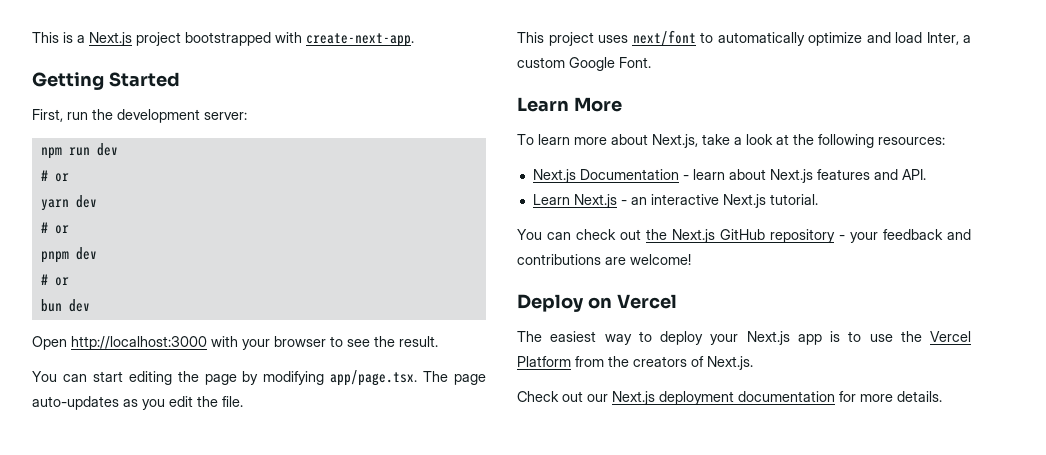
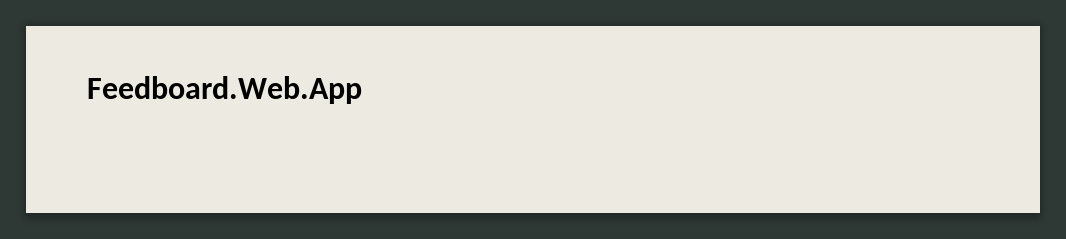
- This is a Next.js project bootstrapped with create-next-app.
- Getting Started
- First, run the development server:
- npm run dev
- # or
- yarn dev
- # or
- pnpm dev
- # or
- bun dev
- Open http://localhost:3000 with your browser to see the result.
- You can start editing the page by modifying app/page.tsx. The page auto-updates as you edit the file.
- This project uses next/font to automatically optimize and load Inter, a custom Google Font.
- Learn More
- To learn more about Next.js, take a look at the following resources:
- Next.js Documentation - learn about Next.js features and API.
- Learn Next.js - an interactive Next.js tutorial.
- You can check out the Next.js GitHub repository - your feedback and contributions are welcome!
- Deploy on Vercel
- The easiest way to deploy your Next.js app is to use the Vercel Platform from the creators of Next.js.
- Check out our Next.js deployment documentation for more details.
+ Feedboard.Web.App

